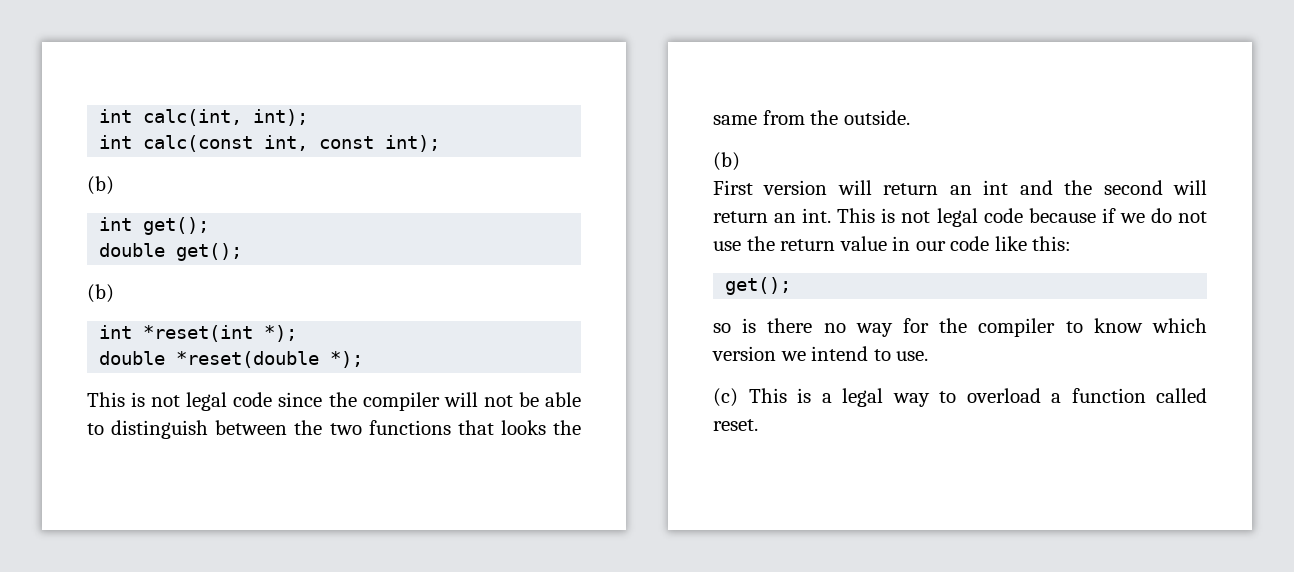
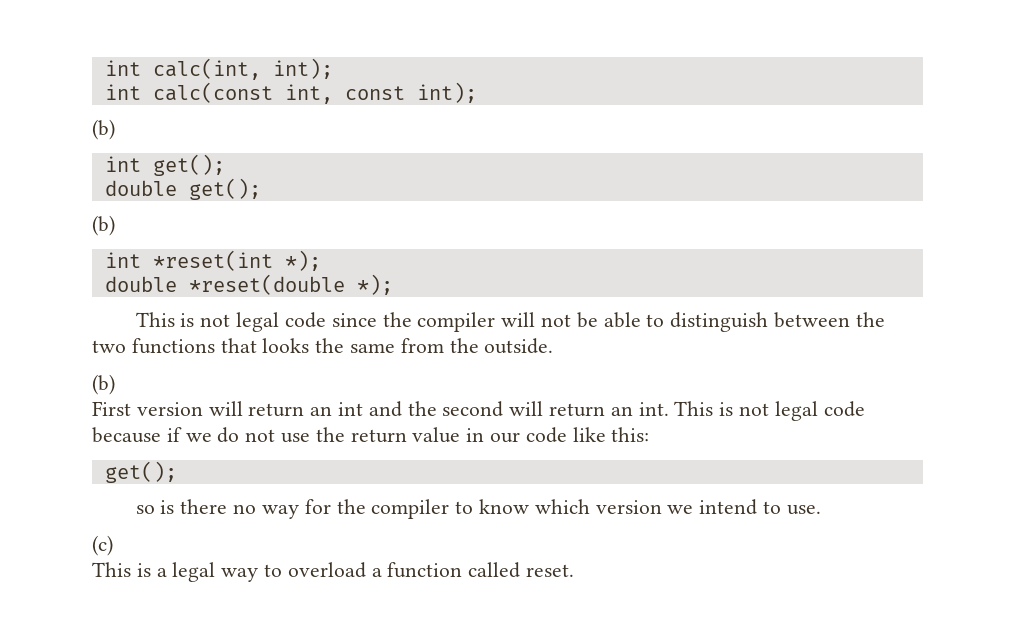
- (c) This is a legal way to overload a function called reset.
+ (c)
+ This is a legal way to overload a function called reset.

